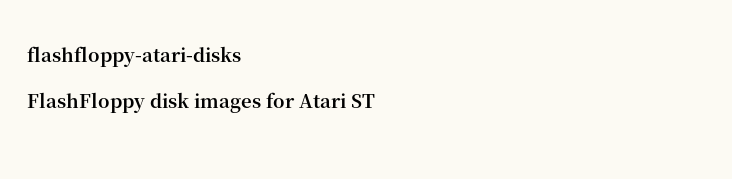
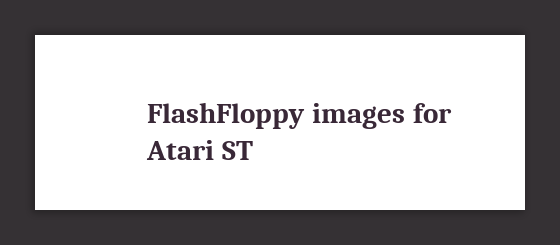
- flashfloppy-atari-disks
- FlashFloppy disk images for Atari ST
+ FlashFloppy images for Atari ST

